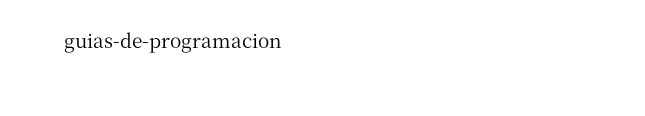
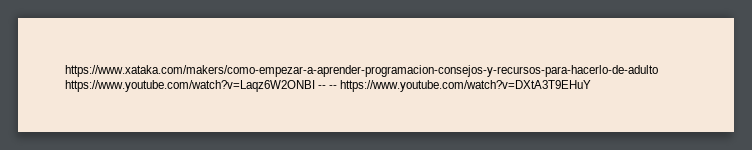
- guias-de-programacion
+ https://www.xataka.com/makers/como-empezar-a-aprender-programacion-consejos-y-recursos-para-hacerlo-de-adulto https://www.youtube.com/watch?v=Laqz6W2ONBI -- -- https://www.youtube.com/watch?v=DXtA3T9EHuY

